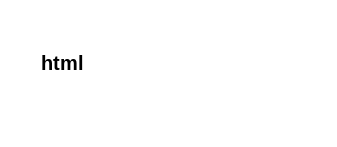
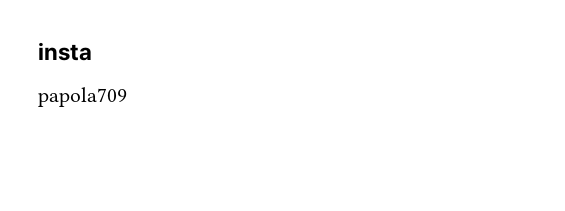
- html
+ insta
+ papola709

